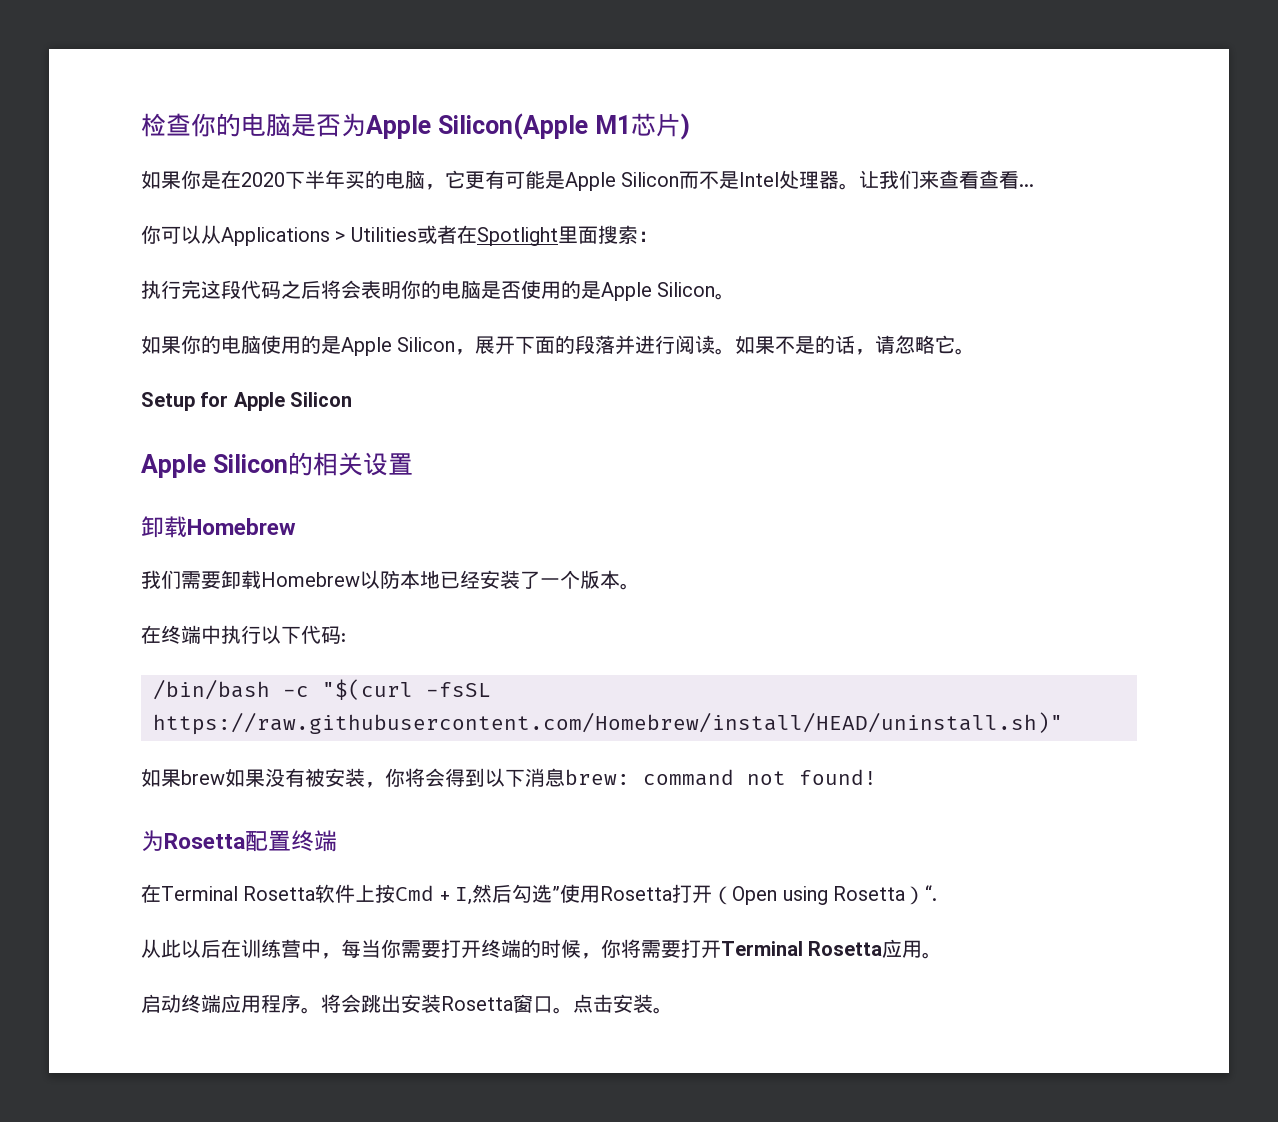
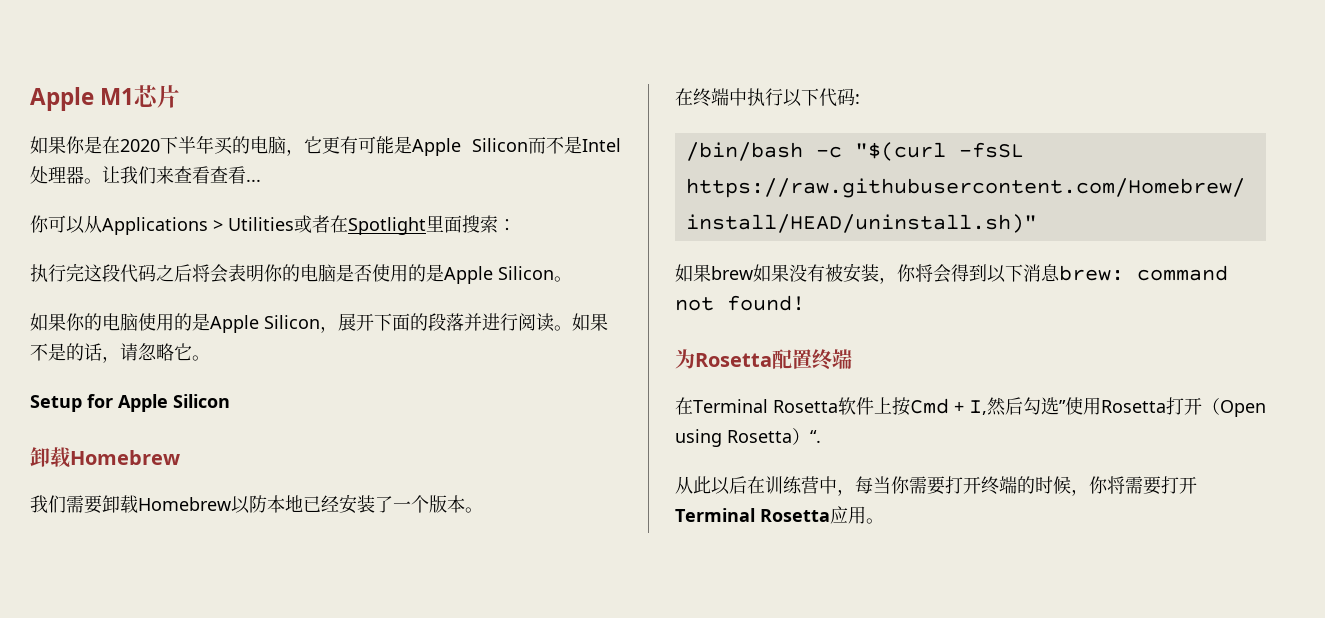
- 检查你的电脑是否为Apple Silicon(Apple M1芯片)
+ Apple M1芯片
- Apple Silicon的相关设置
- 启动终端应用程序。将会跳出安装Rosetta窗口。点击安装。

